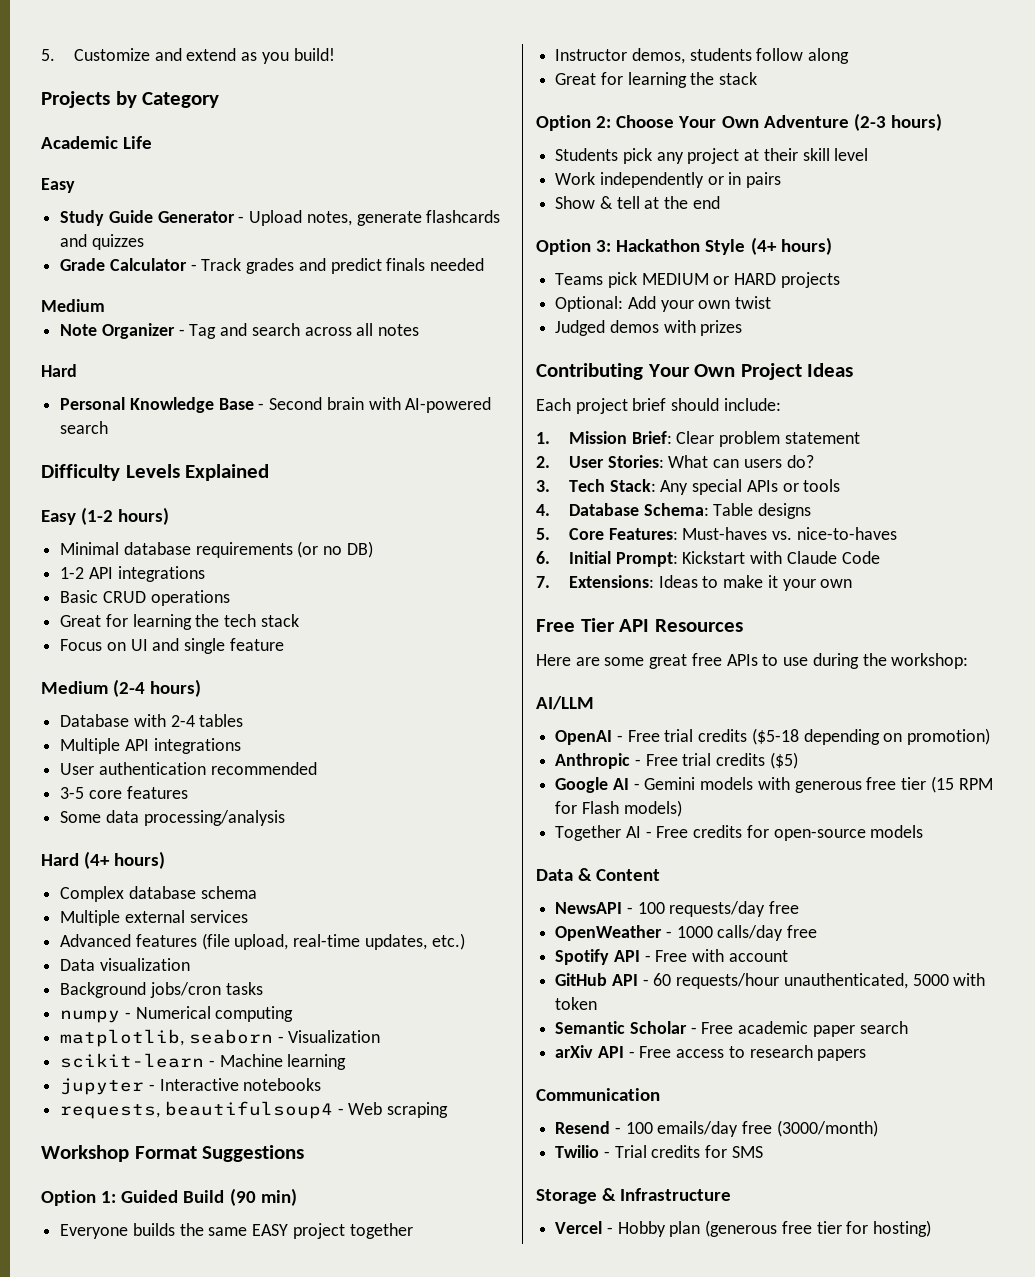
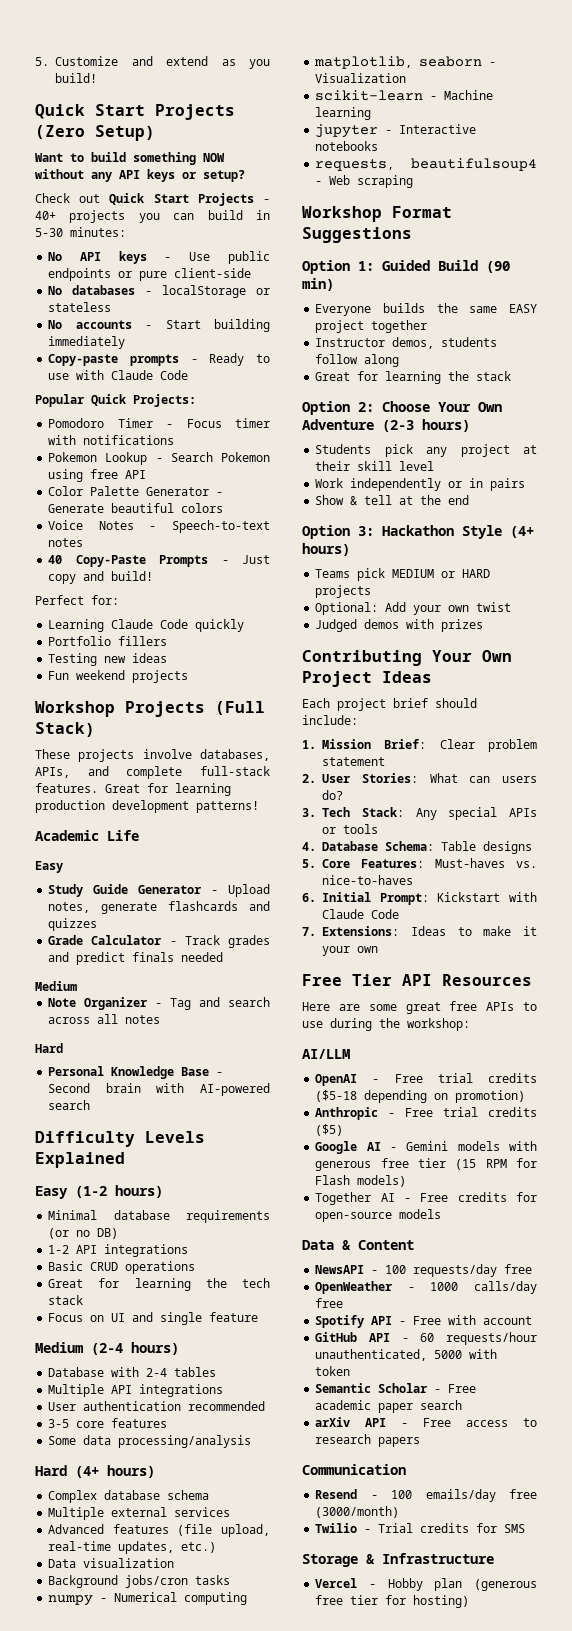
- Projects by Category
+ Quick Start Projects (Zero Setup)
+ Want to build something NOW without any API keys or setup?
+ Check out Quick Start Projects - 40+ projects you can build in 5-30 minutes:
+ No API keys - Use public endpoints or pure client-side
+ No databases - localStorage or stateless
+ No accounts - Start building immediately
+ Copy-paste prompts - Ready to use with Claude Code
+ Popular Quick Projects:
+ Pomodoro Timer - Focus timer with notifications
+ Pokemon Lookup - Search Pokemon using free API
+ Color Palette Generator - Generate beautiful colors
+ Voice Notes - Speech-to-text notes
+ 40 Copy-Paste Prompts - Just copy and build!
+ Perfect for:
+ Learning Claude Code quickly
+ Portfolio fillers
+ Testing new ideas
+ Fun weekend projects
+ Workshop Projects (Full Stack)
+ These projects involve databases, APIs, and complete full-stack features. Great for learning production development patterns!

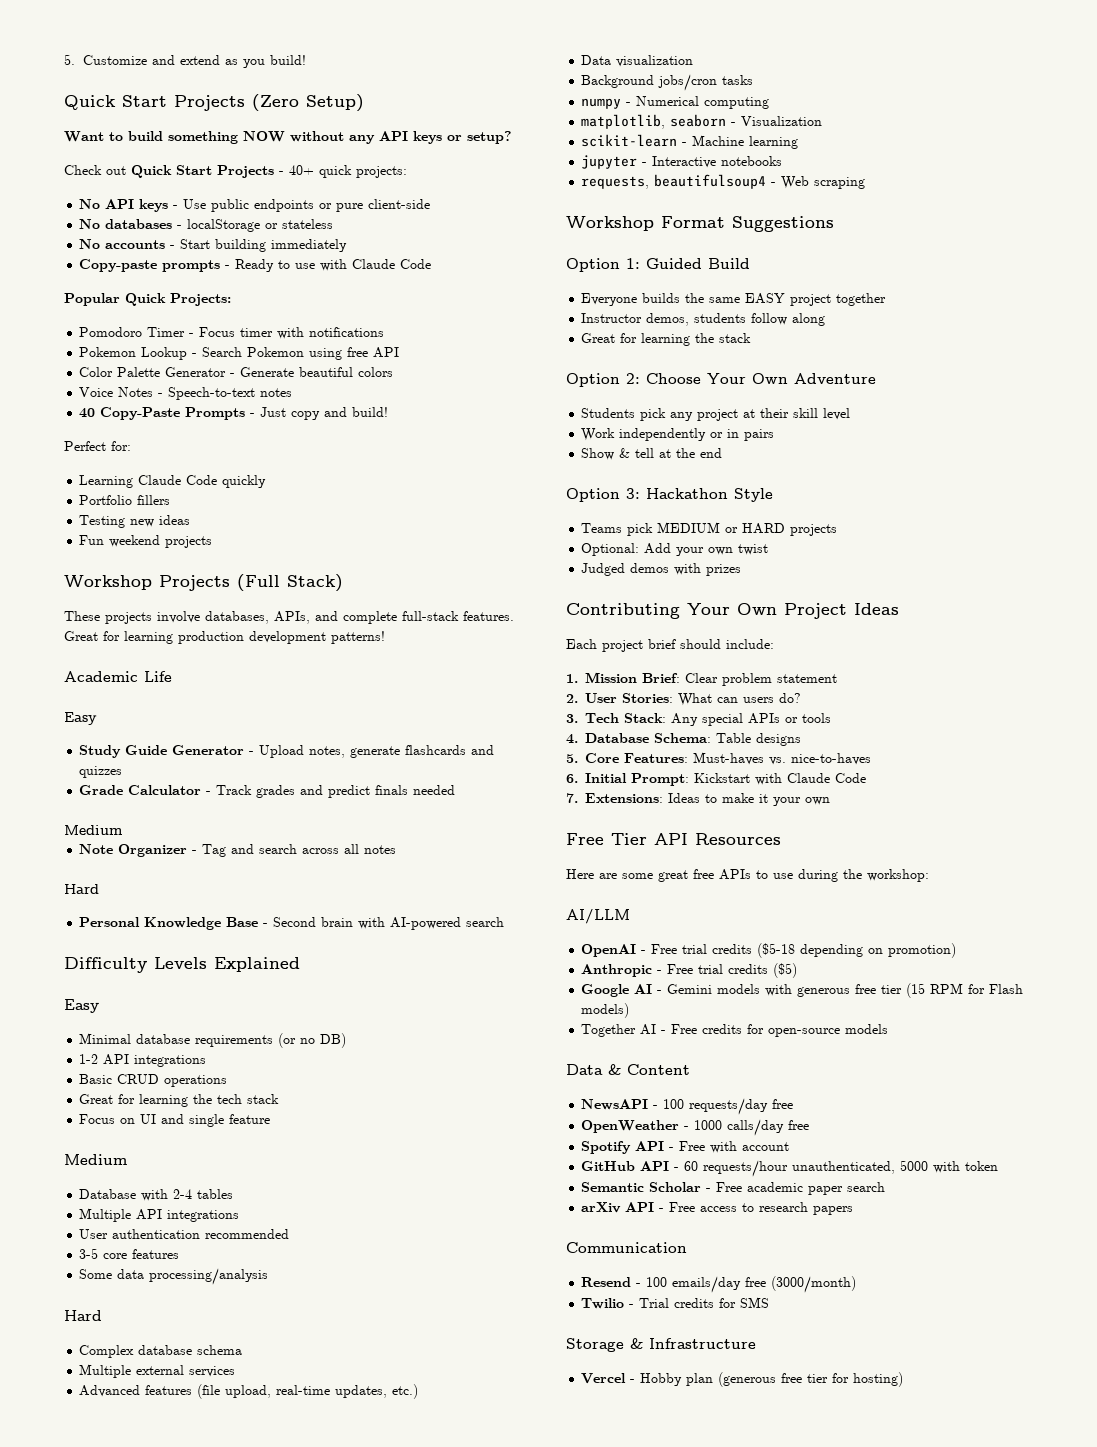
- Check out Quick Start Projects - 40+ projects you can build in 5-30 minutes:
+ Check out Quick Start Projects - 40+ quick projects:
  Difficulty Levels Explained
- Easy (1-2 hours)
+ Easy
  Focus on UI and single feature
- Medium (2-4 hours)
+ Medium
  Some data processing/analysis
- Hard (4+ hours)
+ Hard
- Option 1: Guided Build (90 min)
+ Option 1: Guided Build
- Option 2: Choose Your Own Adventure (2-3 hours)
+ Option 2: Choose Your Own Adventure
- Option 3: Hackathon Style (4+ hours)
+ Option 3: Hackathon Style

